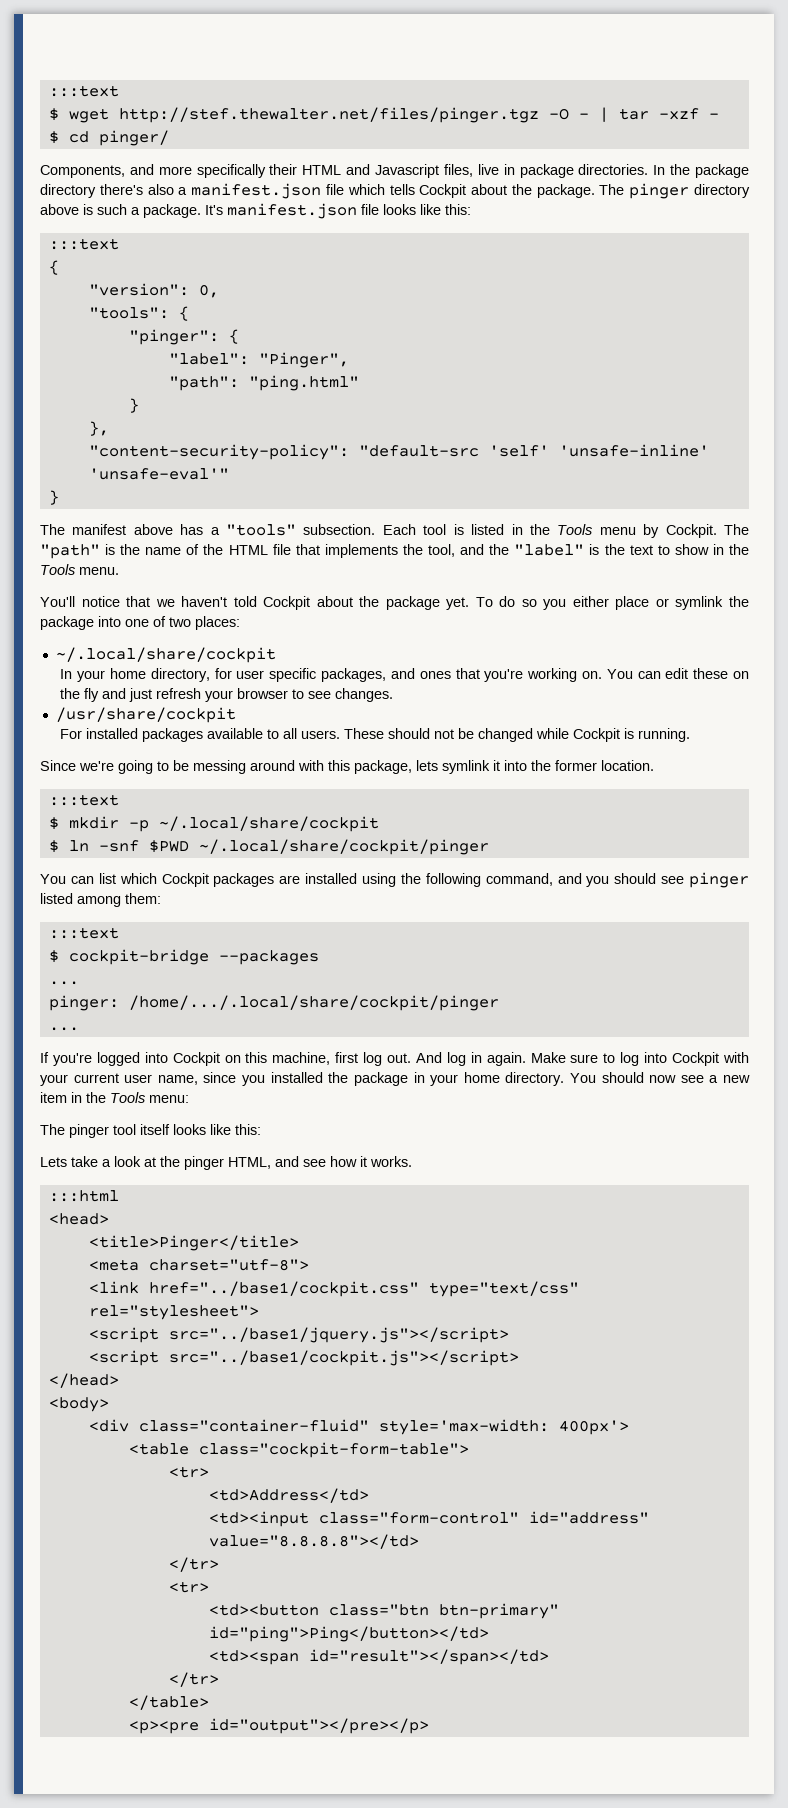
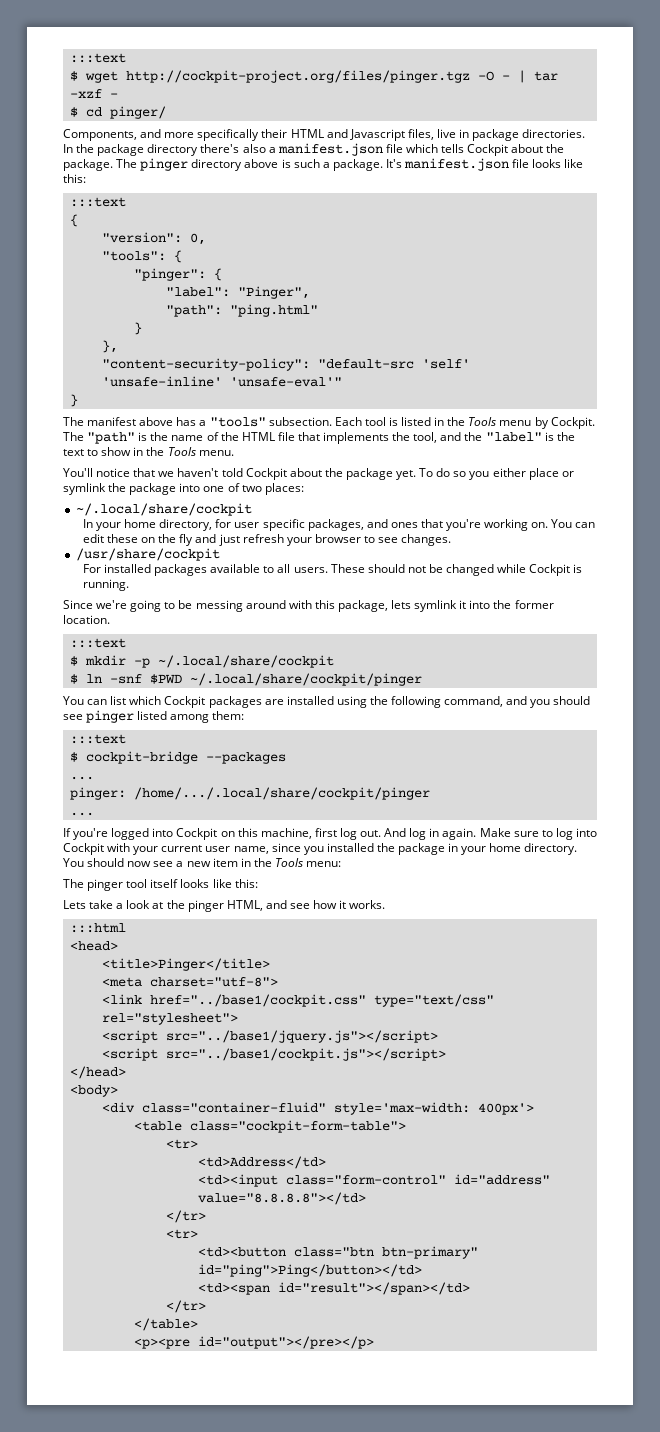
- $ wget http://stef.thewalter.net/files/pinger.tgz -O - | tar -xzf -
+ $ wget http://cockpit-project.org/files/pinger.tgz -O - | tar -xzf -

